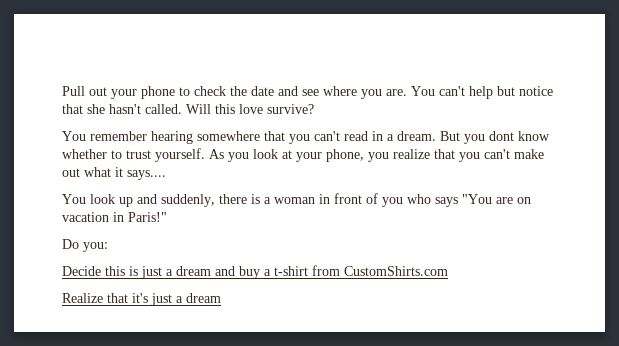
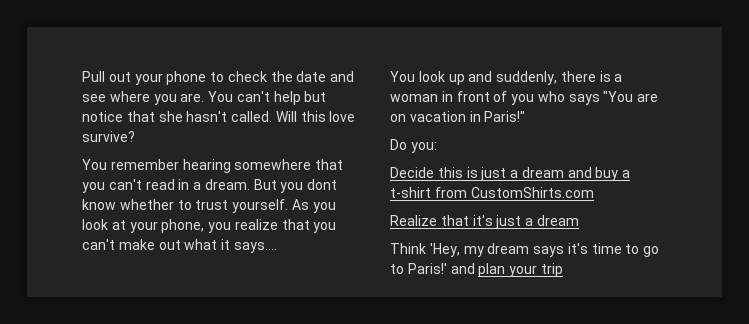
+ Think 'Hey, my dream says it's time to go to Paris!' and plan your trip

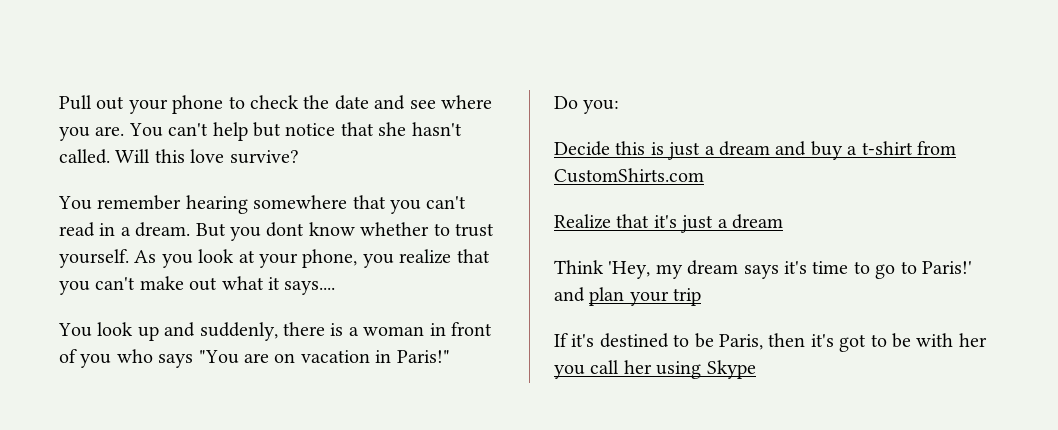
+ If it's destined to be Paris, then it's got to be with her you call her using Skype

